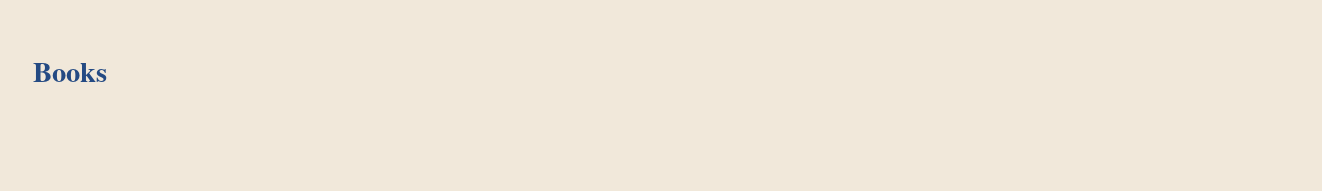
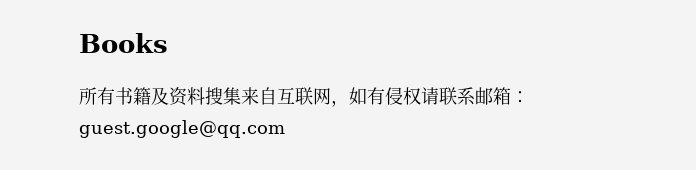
+ 所有书籍及资料搜集来自互联网，如有侵权请联系邮箱：guest.google@qq.com

